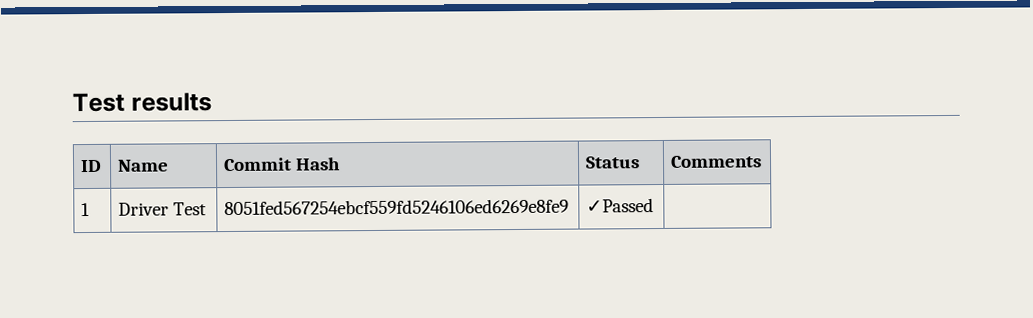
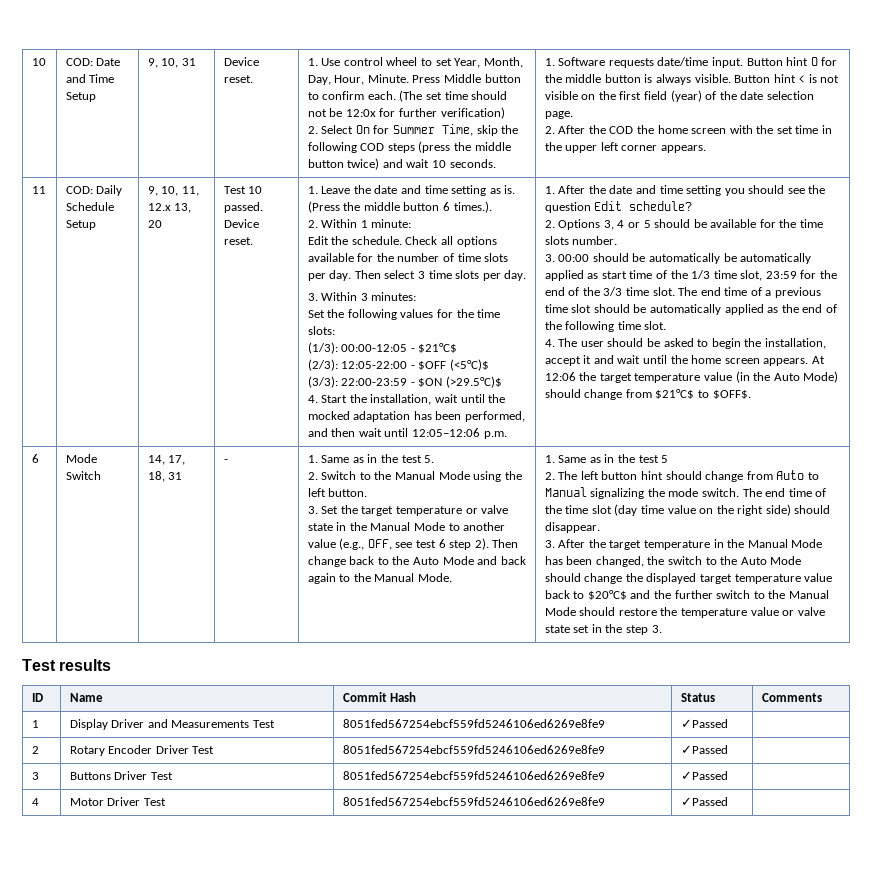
+ 10 | COD: Date and Time Setup | 9, 10, 31 | Device reset. | 1. Use control wheel to set Year, Month, Day, Hour, Minute. Press Middle button to confirm each. (The set time should not be 12:0x for further verification)
+ 2. Select On for Summer Time, skip the following COD steps (press the middle button twice) and wait 10 seconds. | 1. Software requests date/time input. Button hint O for the middle button is always visible. Button hint < is not visible on the first field (year) of the date selection page.
+ 2. After the COD the home screen with the set time in the upper left corner appears.
+ 11 | COD: Daily Schedule Setup | 9, 10, 11, 12.x 13, 20 | Test 10 passed. Device reset. | 1. Leave the date and time setting as is. (Press the middle button 6 times.).
+ 2. Within 1 minute:
+ Edit the schedule. Check all options available for the number of time slots per day. Then select 3 time slots per day.
+ 3. Within 3 minutes:
+ Set the following values for the time slots:
+ (1/3): 00:00-12:05 - $21°C$
+ (2/3): 12:05-22:00 - $OFF (<5°C)$
+ (3/3): 22:00-23:59 - $ON (>29.5°C)$
+ 4. Start the installation, wait until the mocked adaptation has been performed, and then wait until 12:05–12:06 p.m. | 1. After the date and time setting you should see the question Edit schedule?
+ 2. Options 3, 4 or 5 should be available for the time slots number.
+ 3. 00:00 should be automatically be automatically applied as start time of the 1/3 time slot, 23:59 for the end of the 3/3 time slot. The end time of a previous time slot should be automatically applied as the end of the following time slot.
+ 4. The user should be asked to begin the installation, accept it and wait until the home screen appears. At 12:06 the target temperature value (in the Auto Mode) should change from $21°C$ to $OFF$.
+ 6 | Mode Switch | 14, 17, 18, 31 | - | 1. Same as in the test 5.
+ 2. Switch to the Manual Mode using the left button.
+ 3. Set the target temperature or valve state in the Manual Mode to another value (e.g., OFF, see test 6 step 2). Then change back to the Auto Mode and back again to the Manual Mode. | 1. Same as in the test 5
+ 2. The left button hint should change from Auto to Manual signalizing the mode switch. The end time of the time slot (day time value on the right side) should disappear.
+ 3. After the target temperature in the Manual Mode has been changed, the switch to the Auto Mode should change the displayed target temperature value back to $20°C$ and the further switch to the Manual Mode should restore the temperature value or valve state set in the step 3.
- 1 | Driver Test | 8051fed567254ebcf559fd5246106ed6269e8fe9 | ✓Passed |
+ 1 | Display Driver and Measurements Test | 8051fed567254ebcf559fd5246106ed6269e8fe9 | ✓Passed |
+ 2 | Rotary Encoder Driver Test | 8051fed567254ebcf559fd5246106ed6269e8fe9 | ✓Passed |
+ 3 | Buttons Driver Test | 8051fed567254ebcf559fd5246106ed6269e8fe9 | ✓Passed |
+ 4 | Motor Driver Test | 8051fed567254ebcf559fd5246106ed6269e8fe9 | ✓Passed |

